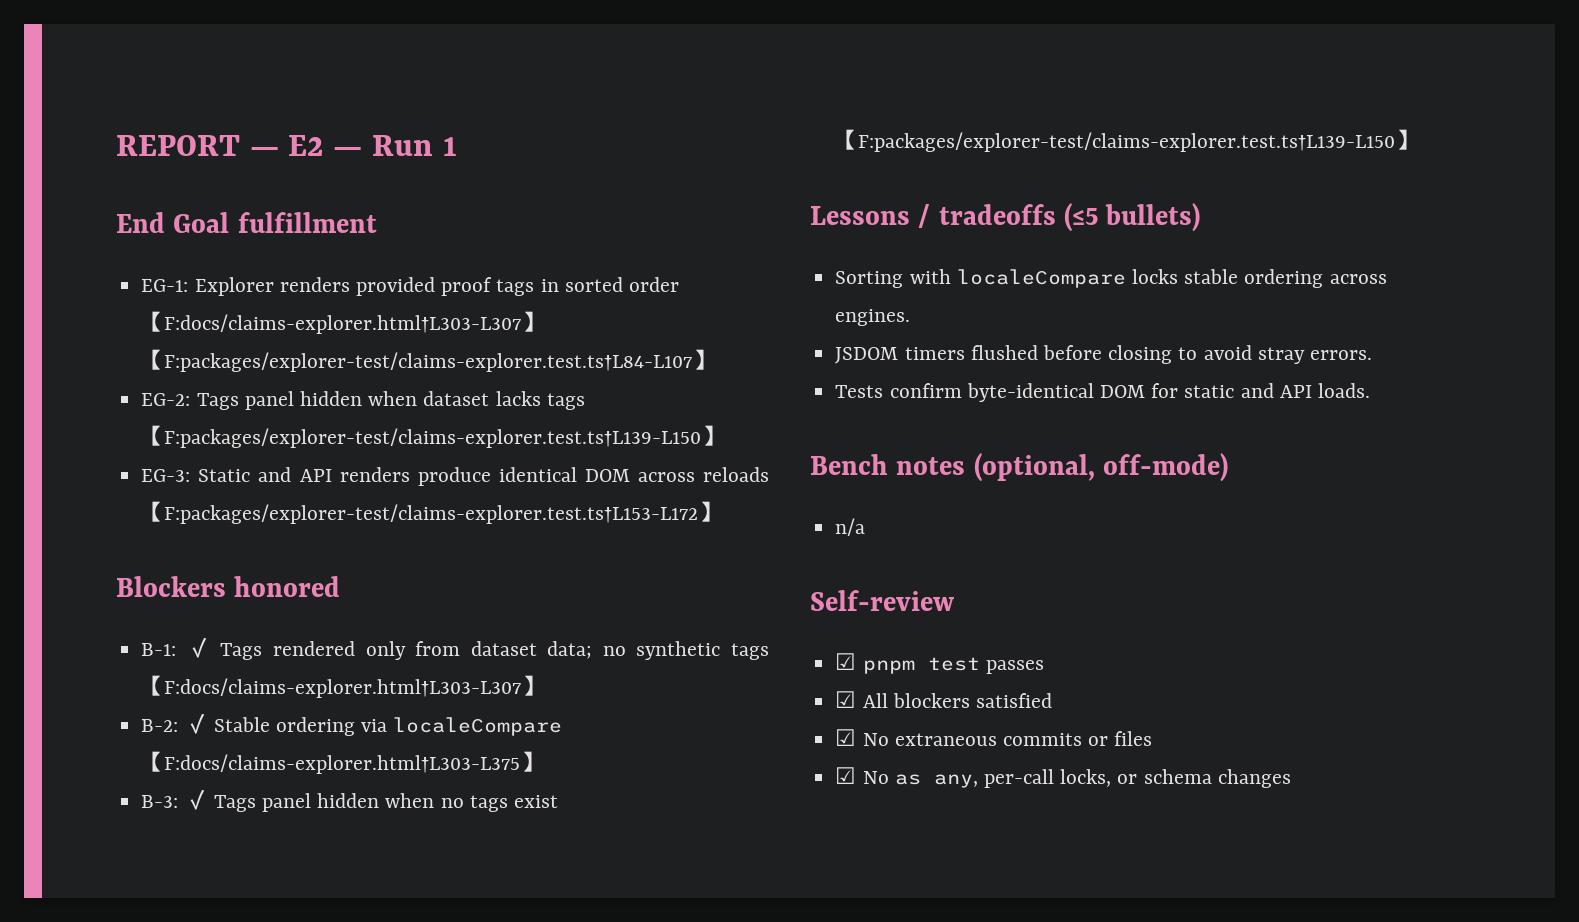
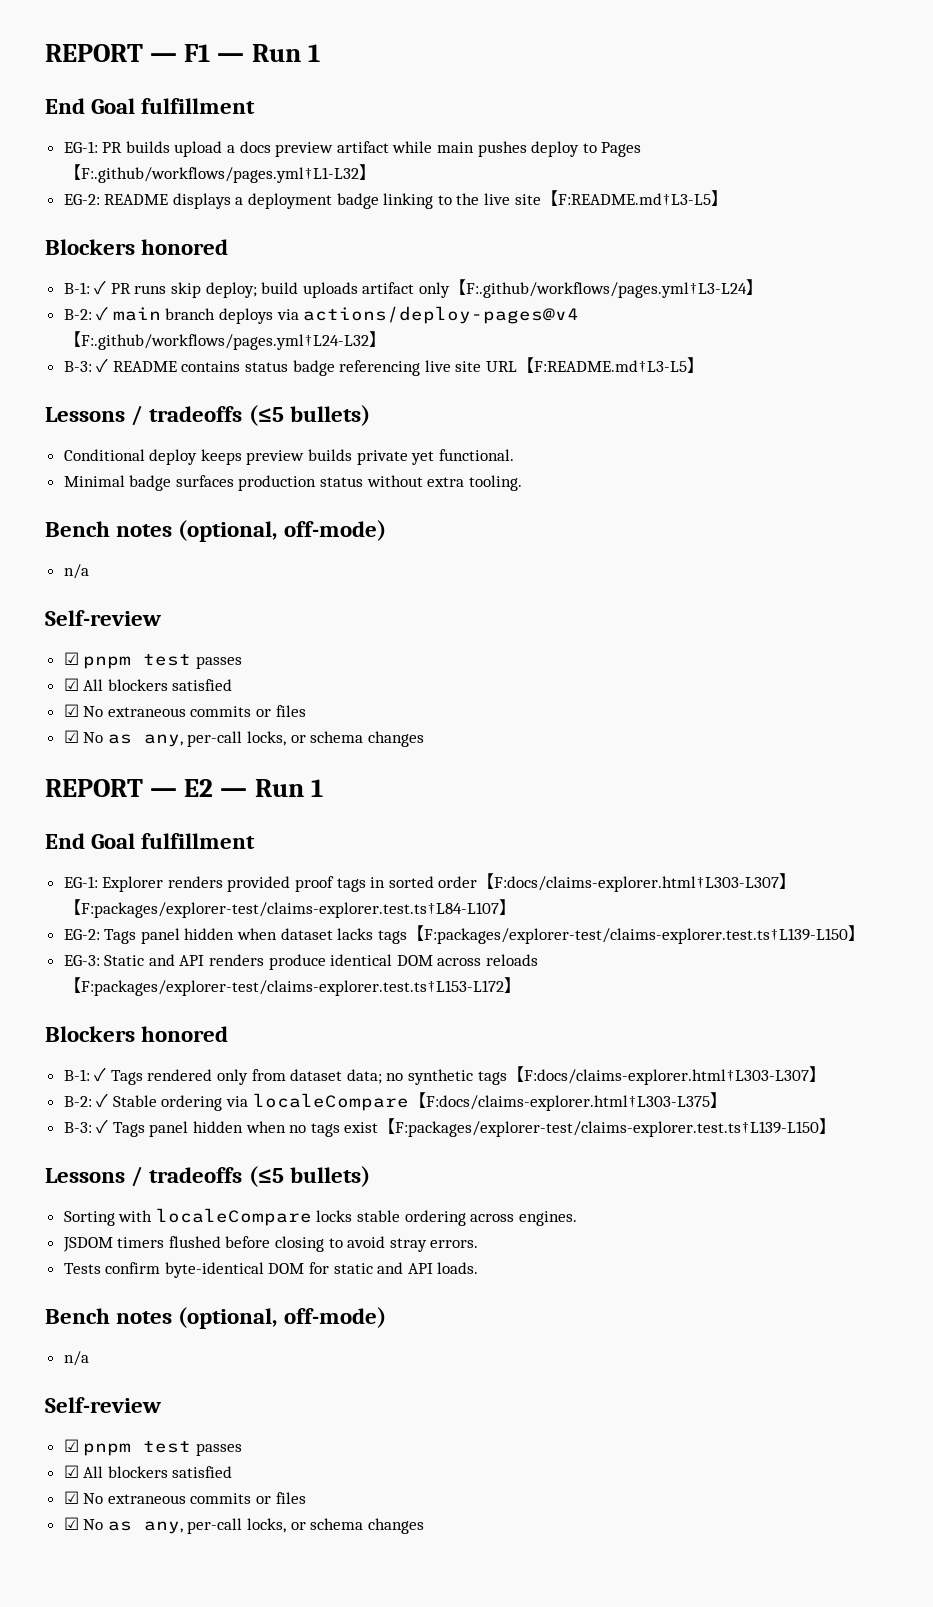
+ REPORT — F1 — Run 1
+ End Goal fulfillment
+ EG-1: PR builds upload a docs preview artifact while main pushes deploy to Pages【F:.github/workflows/pages.yml†L1-L32】
+ EG-2: README displays a deployment badge linking to the live site【F:README.md†L3-L5】
+ Blockers honored
+ B-1: ✓ PR runs skip deploy; build uploads artifact only【F:.github/workflows/pages.yml†L3-L24】
+ B-2: ✓ main branch deploys via actions/deploy-pages@v4【F:.github/workflows/pages.yml†L24-L32】
+ B-3: ✓ README contains status badge referencing live site URL【F:README.md†L3-L5】
+ Lessons / tradeoffs (≤5 bullets)
+ Conditional deploy keeps preview builds private yet functional.
+ Minimal badge surfaces production status without extra tooling.
+ Bench notes (optional, off-mode)
+ n/a
+ Self-review
+ ☑ pnpm test passes
+ ☑ All blockers satisfied
+ ☑ No extraneous commits or files
+ ☑ No as any, per-call locks, or schema changes

